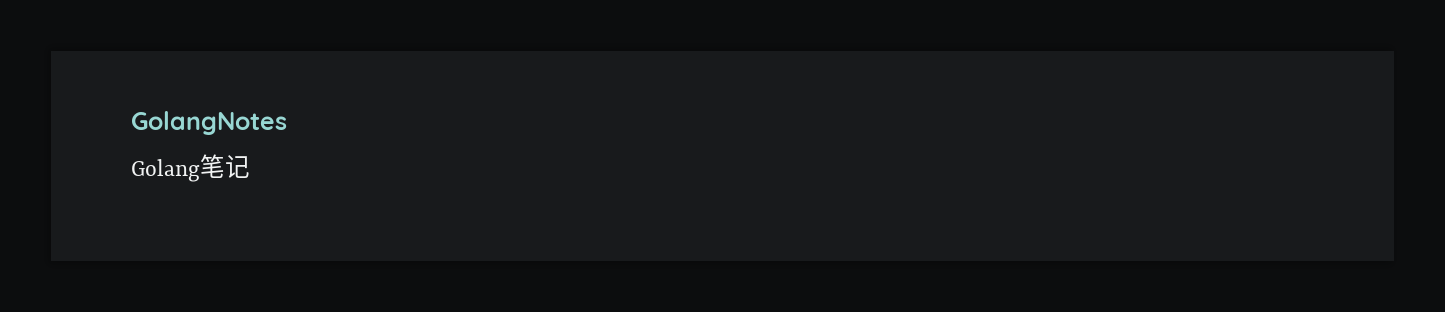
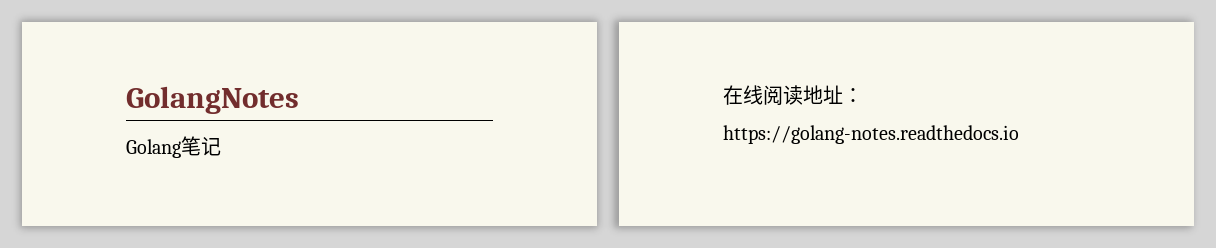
+ 在线阅读地址：https://golang-notes.readthedocs.io

